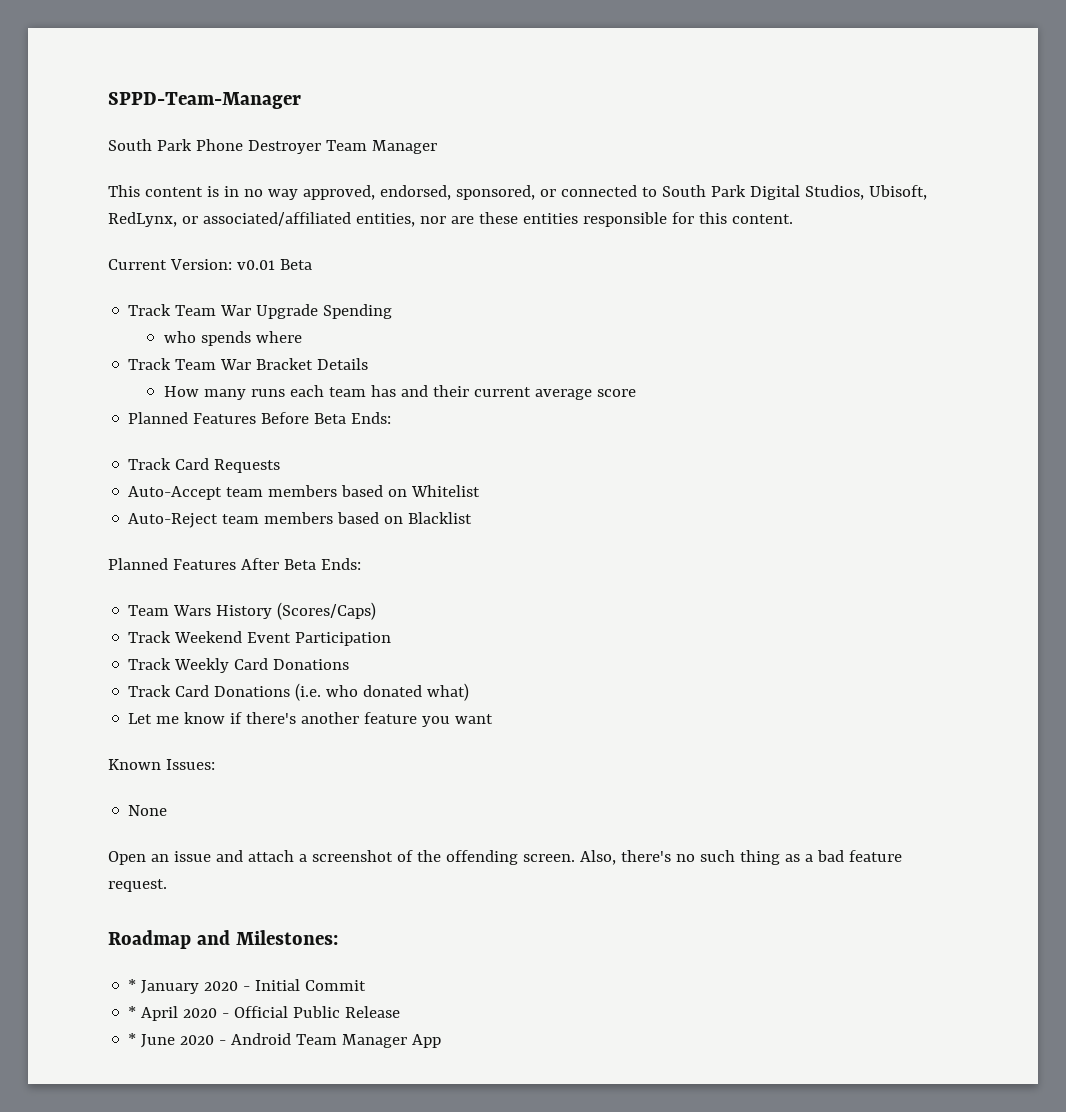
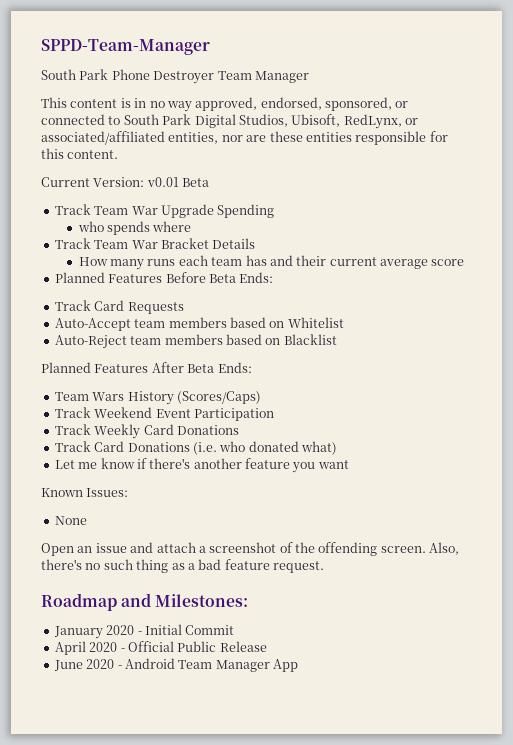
- * January 2020 - Initial Commit
+ January 2020 - Initial Commit
- * April 2020 - Official Public Release
+ April 2020 - Official Public Release
- * June 2020 - Android Team Manager App
+ June 2020 - Android Team Manager App

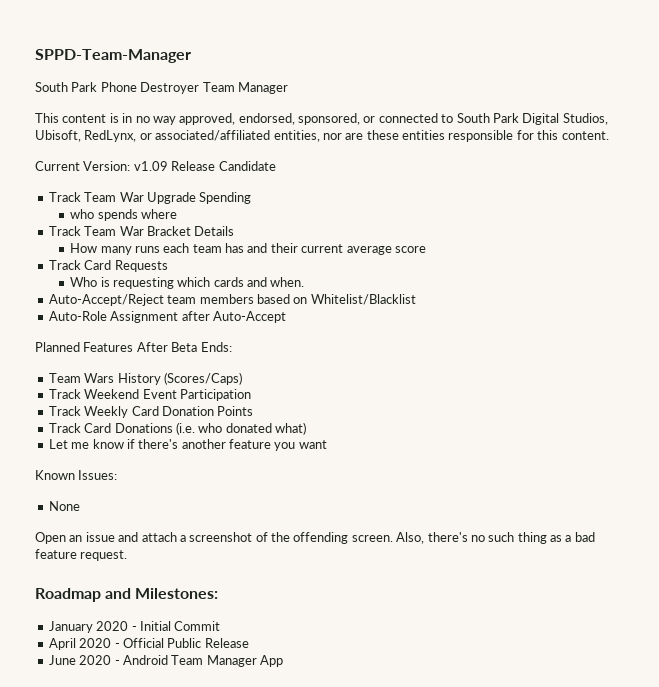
- Current Version: v0.01 Beta
+ Current Version: v1.09 Release Candidate
- Planned Features Before Beta Ends:
  Track Card Requests
- Auto-Accept team members based on Whitelist
- Auto-Reject team members based on Blacklist
+ Who is requesting which cards and when.
+ Auto-Accept/Reject team members based on Whitelist/Blacklist
+ Auto-Role Assignment after Auto-Accept
- Track Weekly Card Donations
+ Track Weekly Card Donation Points

